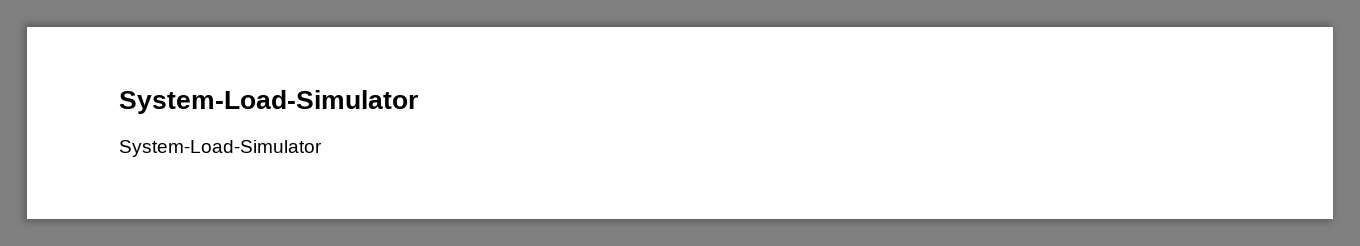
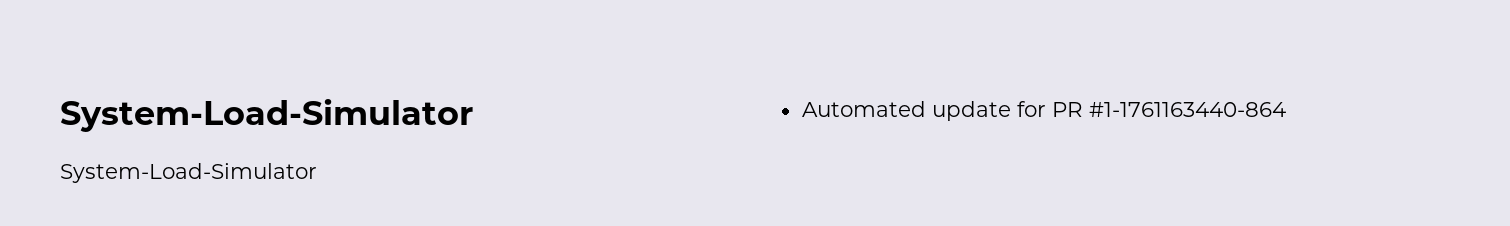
+ Automated update for PR #1-1761163440-864

